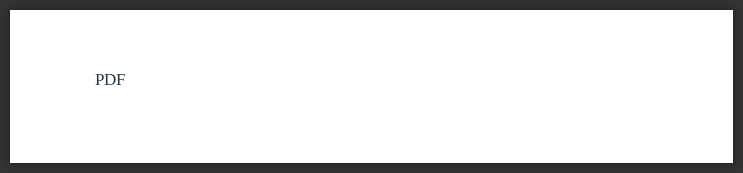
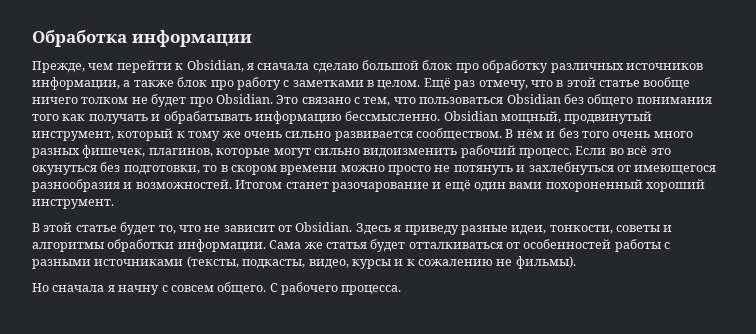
- PDF
+ Обработка информации
+ Прежде, чем перейти к Obsidian, я сначала сделаю большой блок про обработку различных источников информации, а также блок про работу с заметками в целом. Ещё раз отмечу, что в этой статье вообще ничего толком не будет про Obsidian. Это связано с тем, что пользоваться Obsidian без общего понимания того как получать и обрабатывать информацию бессмысленно. Obsidian мощный, продвинутый инструмент, который к тому же очень сильно развивается сообществом. В нём и без того очень много разных фишечек, плагинов, которые могут сильно видоизменить рабочий процесс. Если во всё это окунуться без подготовки, то в скором времени можно просто не потянуть и захлебнуться от имеющегося разнообразия и возможностей. Итогом станет разочарование и ещё один вами похороненный хороший инструмент.
+ В этой статье будет то, что не зависит от Obsidian. Здесь я приведу разные идеи, тонкости, советы и алгоритмы обработки информации. Сама же статья будет отталкиваться от особенностей работы с разными источниками (тексты, подкасты, видео, курсы и к сожалению не фильмы).
+ Но сначала я начну с совсем общего. С рабочего процесса.

